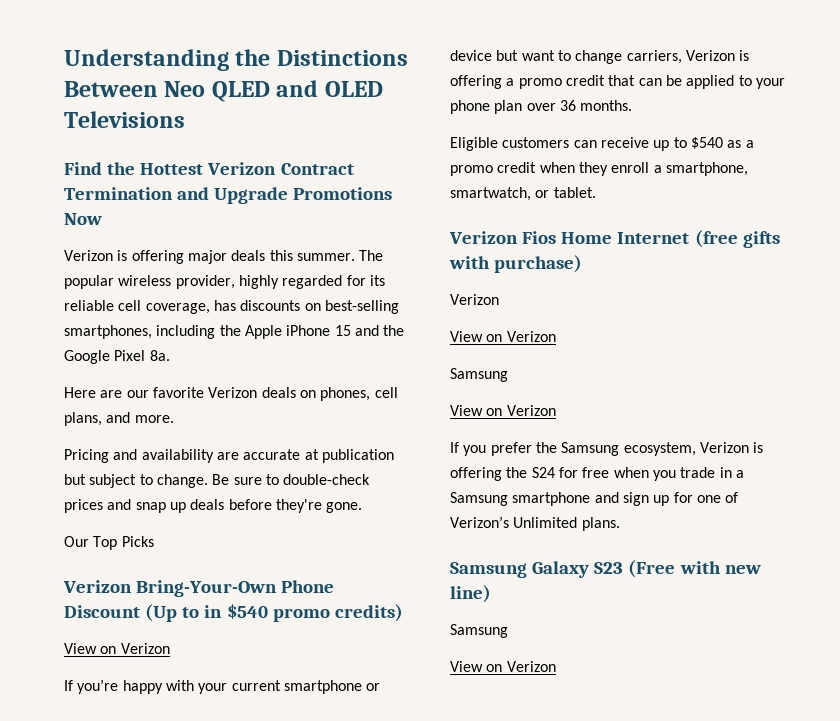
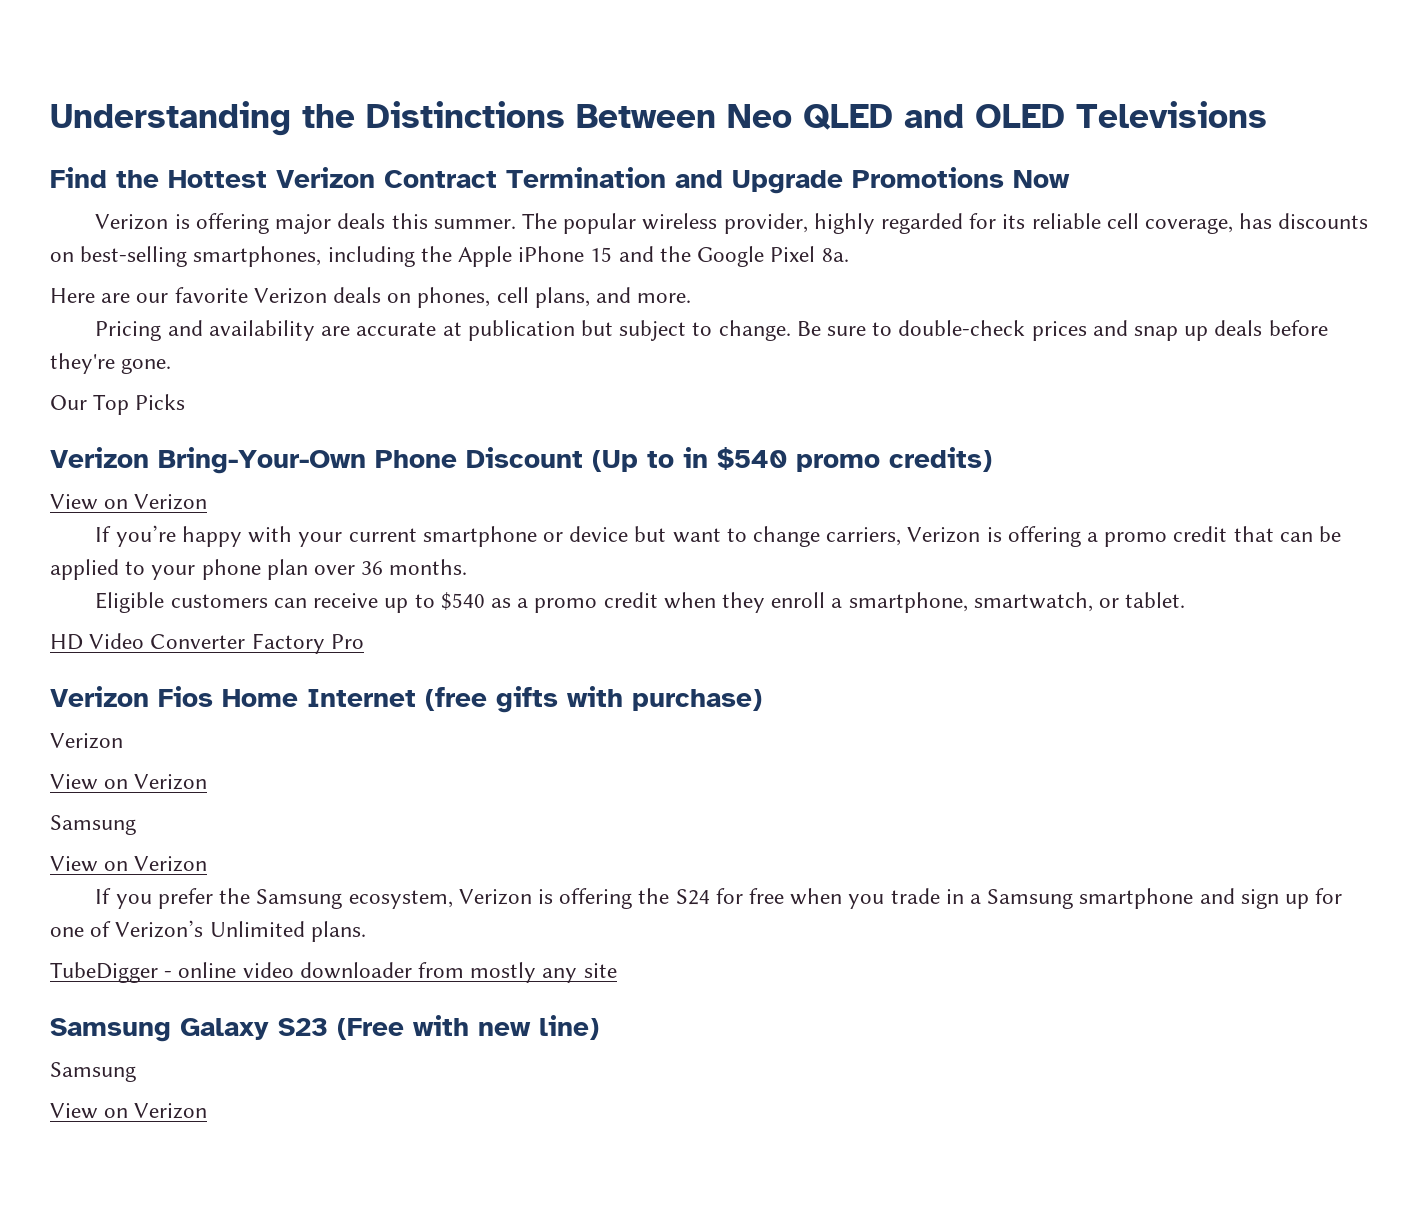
+ HD Video Converter Factory Pro
+ TubeDigger - online video downloader from mostly any site

